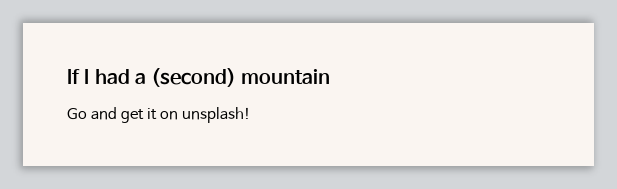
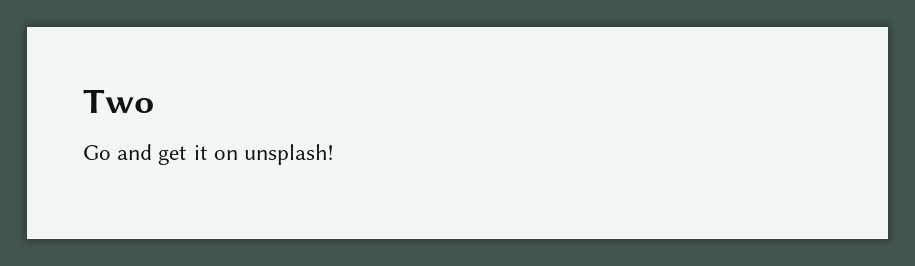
- If I had a (second) mountain
+ Two

